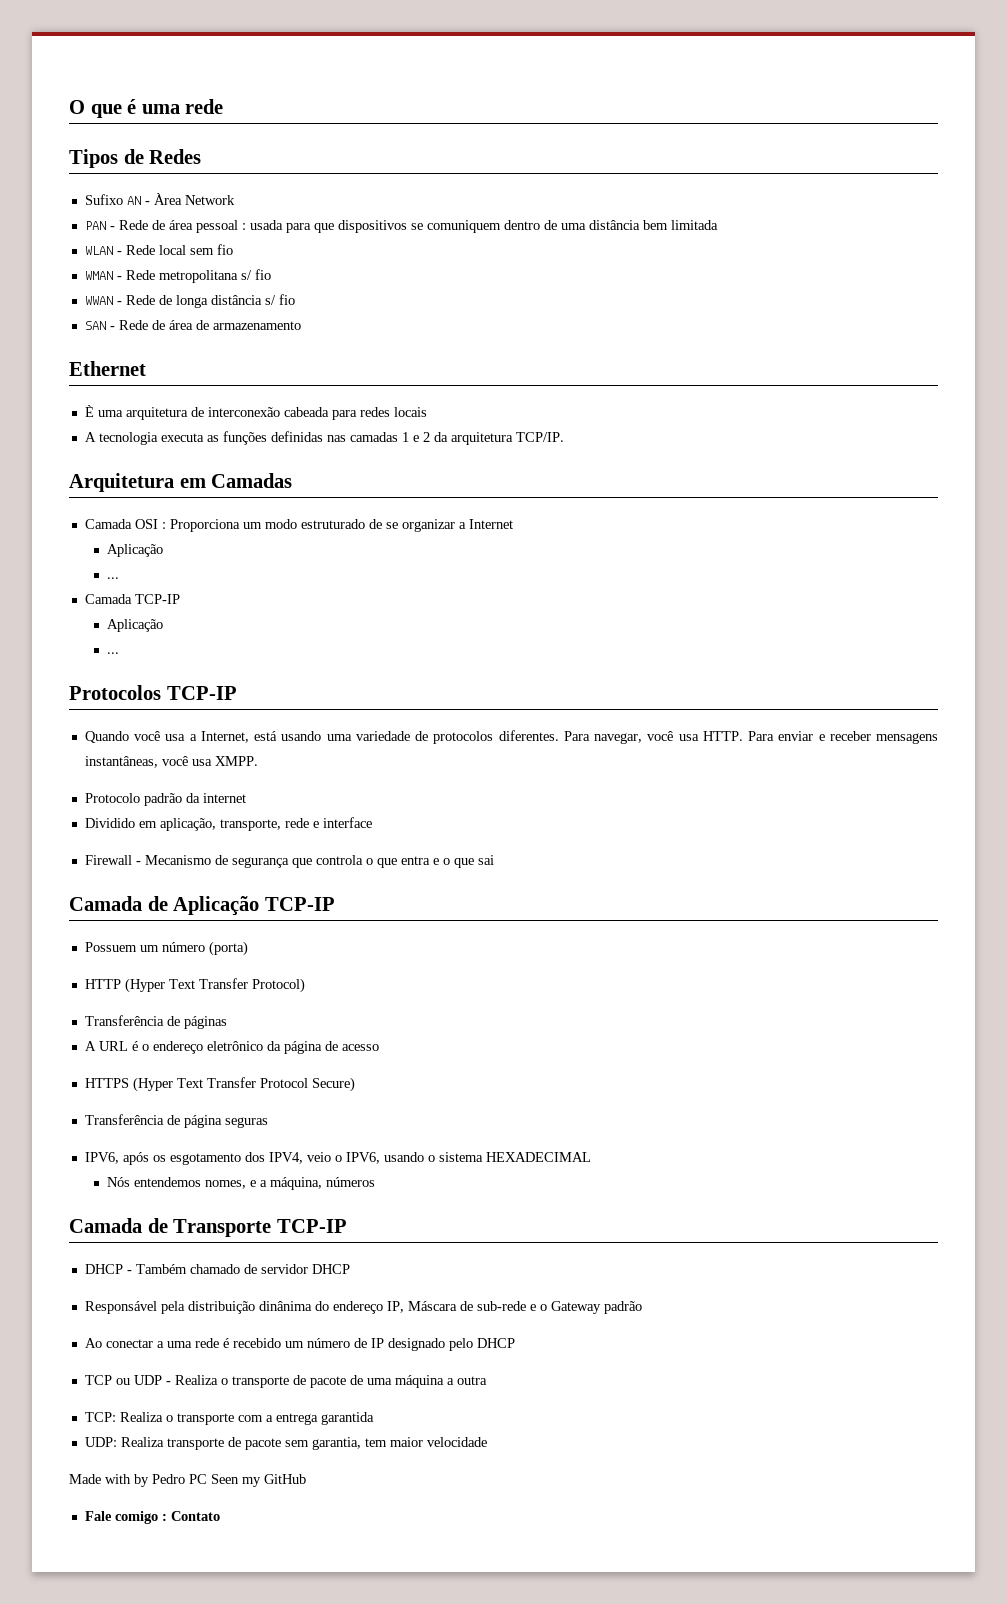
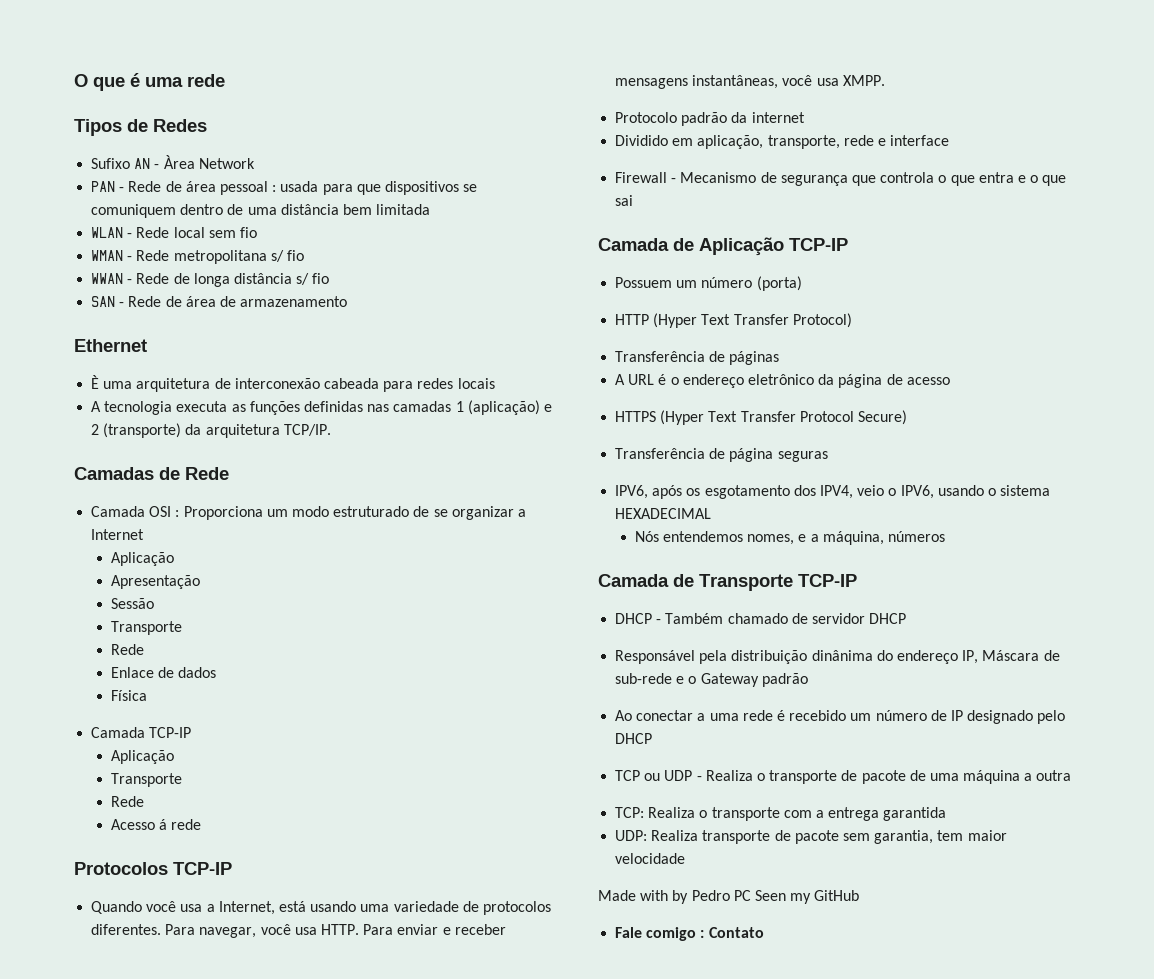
- A tecnologia executa as funções definidas nas camadas 1 e 2 da arquitetura TCP/IP.
+ A tecnologia executa as funções definidas nas camadas 1 (aplicação) e 2 (transporte) da arquitetura TCP/IP.
- Arquitetura em Camadas
+ Camadas de Rede
  Camada OSI : Proporciona um modo estruturado de se organizar a Internet
  Aplicação
- ...
+ Apresentação
+ Sessão
+ Transporte
+ Rede
+ Enlace de dados
+ Física
  Camada TCP-IP
  Aplicação
- ...
+ Transporte
+ Rede
+ Acesso á rede

